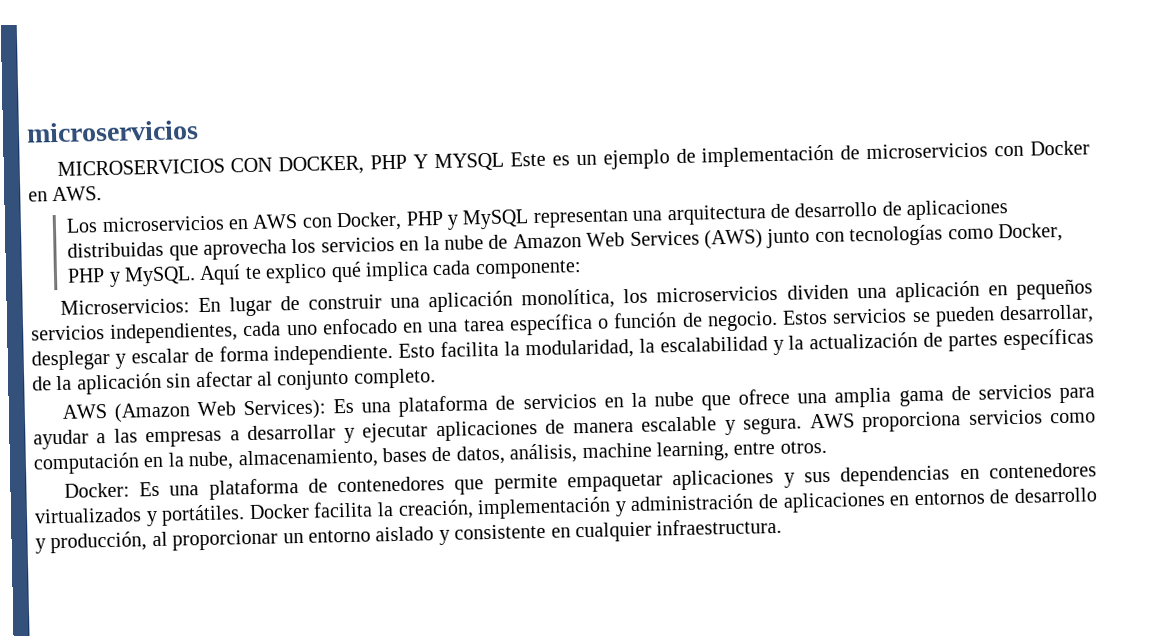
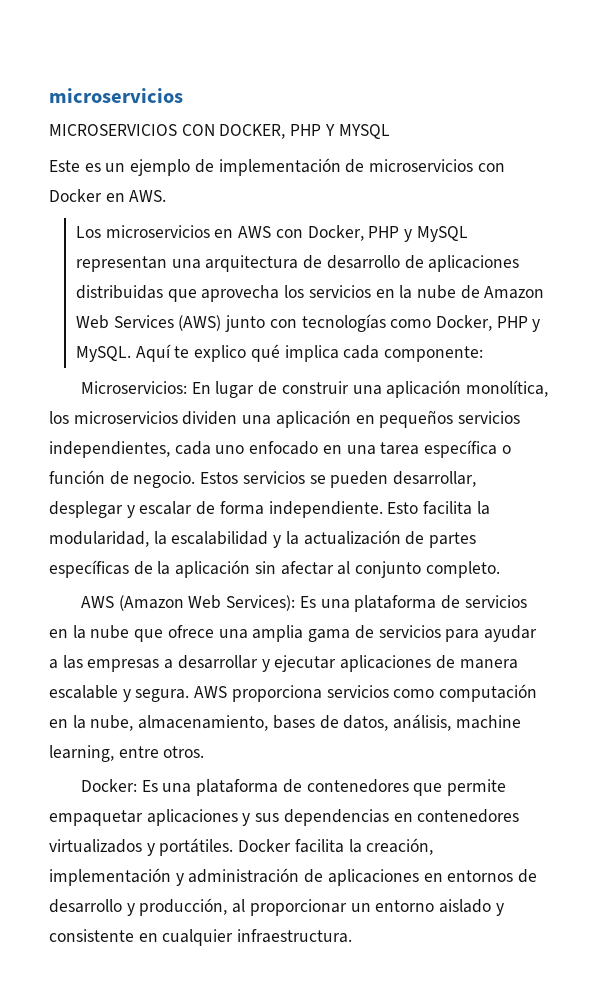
- MICROSERVICIOS CON DOCKER, PHP Y MYSQL Este es un ejemplo de implementación de microservicios con Docker en AWS.
+ MICROSERVICIOS CON DOCKER, PHP Y MYSQL
+ Este es un ejemplo de implementación de microservicios con Docker en AWS.

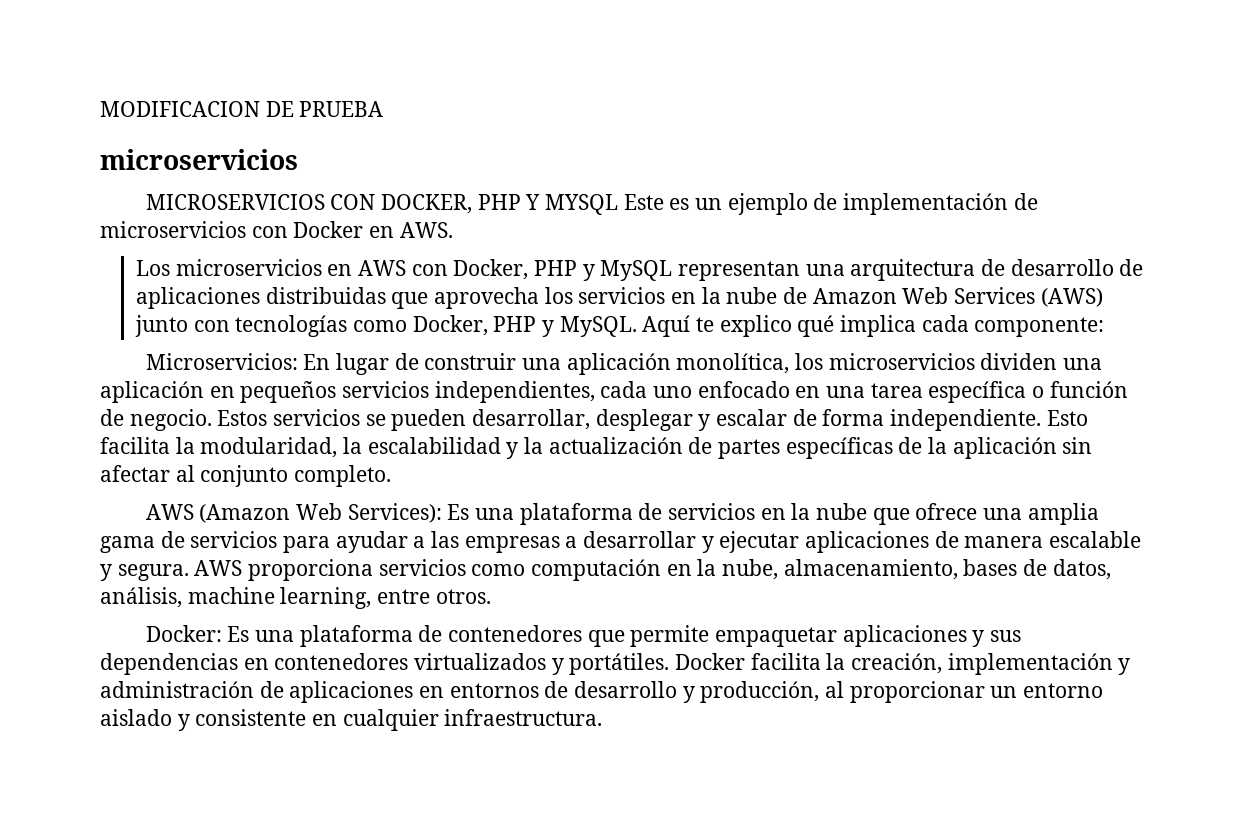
+ MODIFICACION DE PRUEBA
- MICROSERVICIOS CON DOCKER, PHP Y MYSQL
- Este es un ejemplo de implementación de microservicios con Docker en AWS.
+ MICROSERVICIOS CON DOCKER, PHP Y MYSQL Este es un ejemplo de implementación de microservicios con Docker en AWS.

